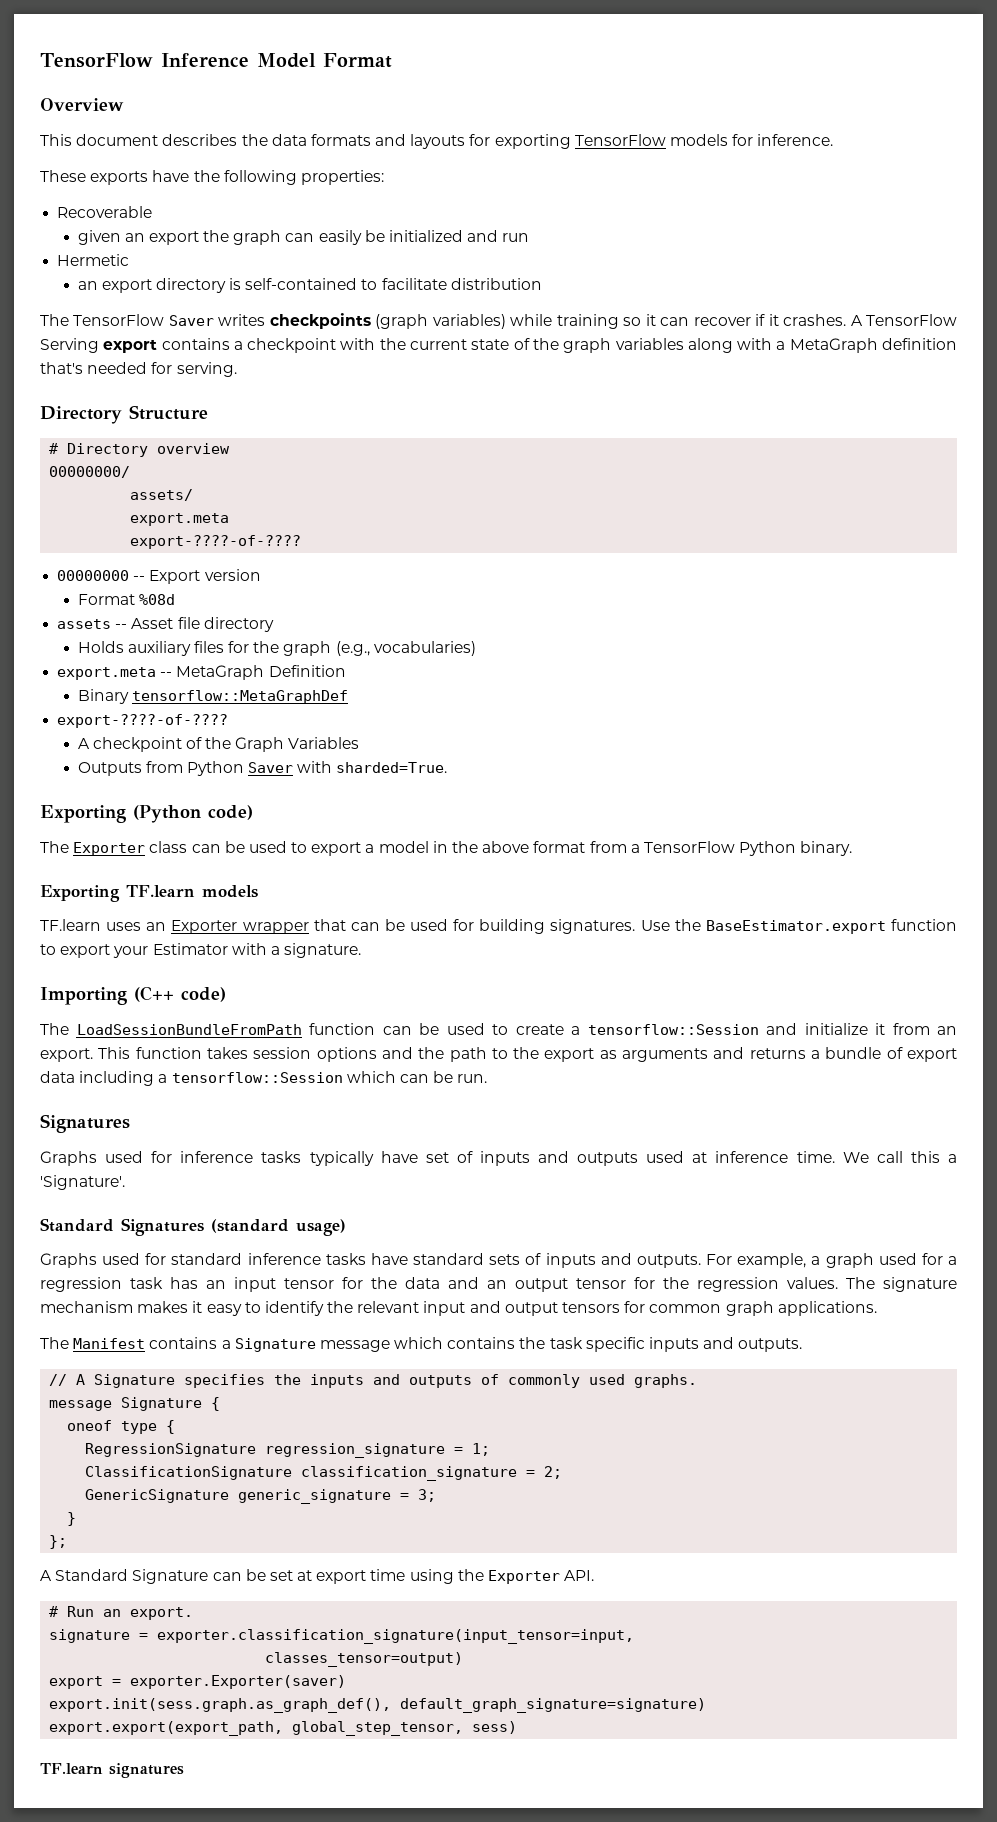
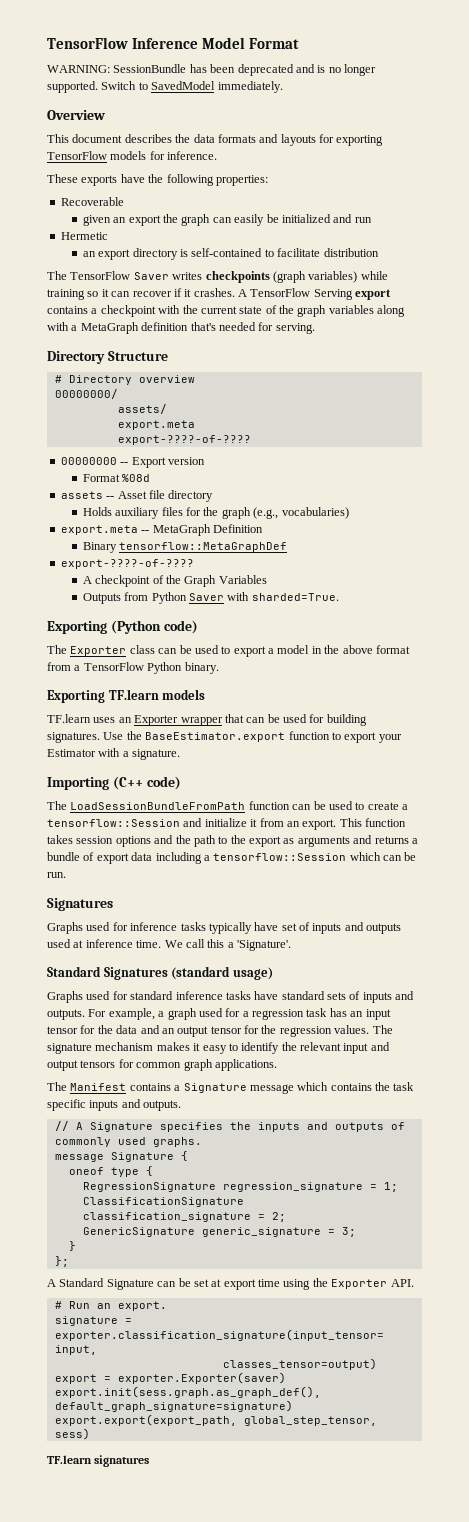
+ WARNING: SessionBundle has been deprecated and is no longer supported. Switch to SavedModel immediately.

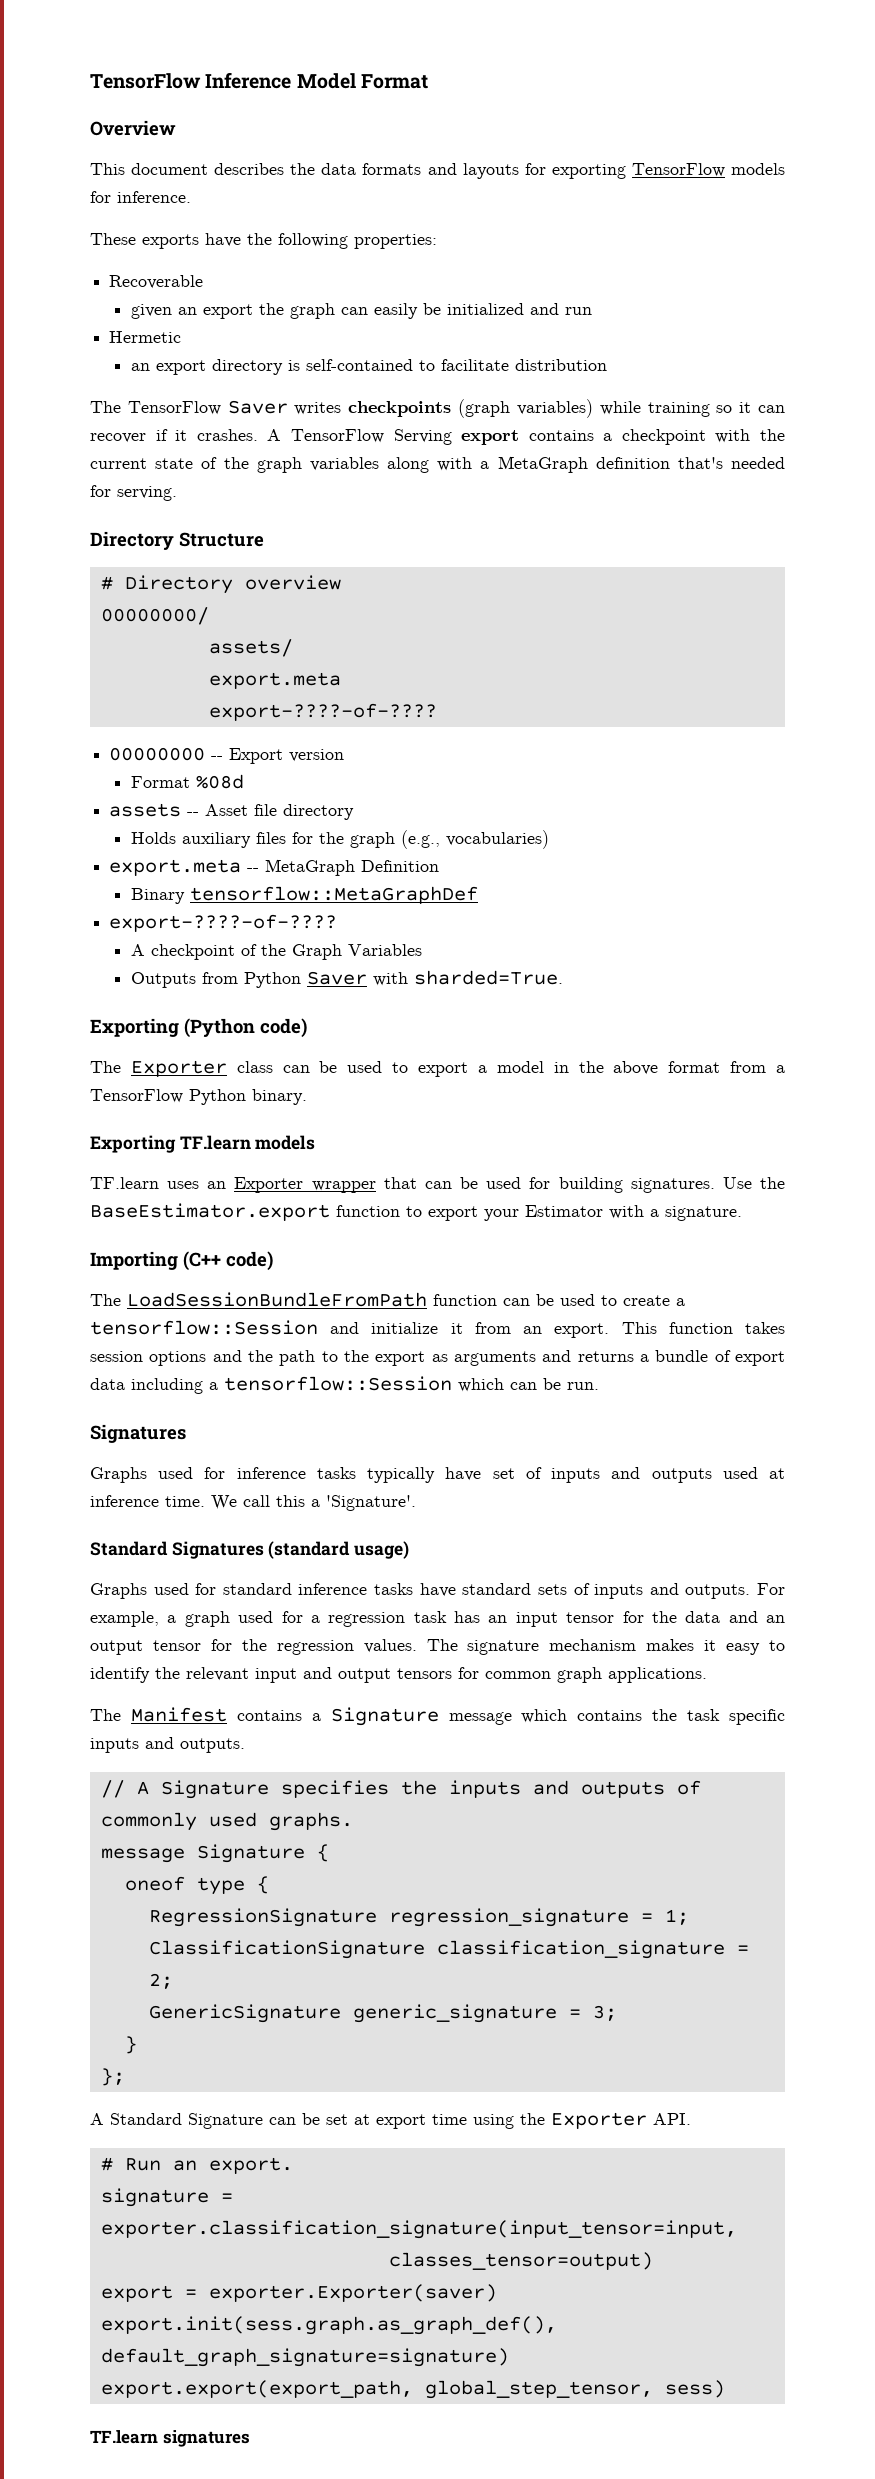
- WARNING: SessionBundle has been deprecated and is no longer supported. Switch to SavedModel immediately.

